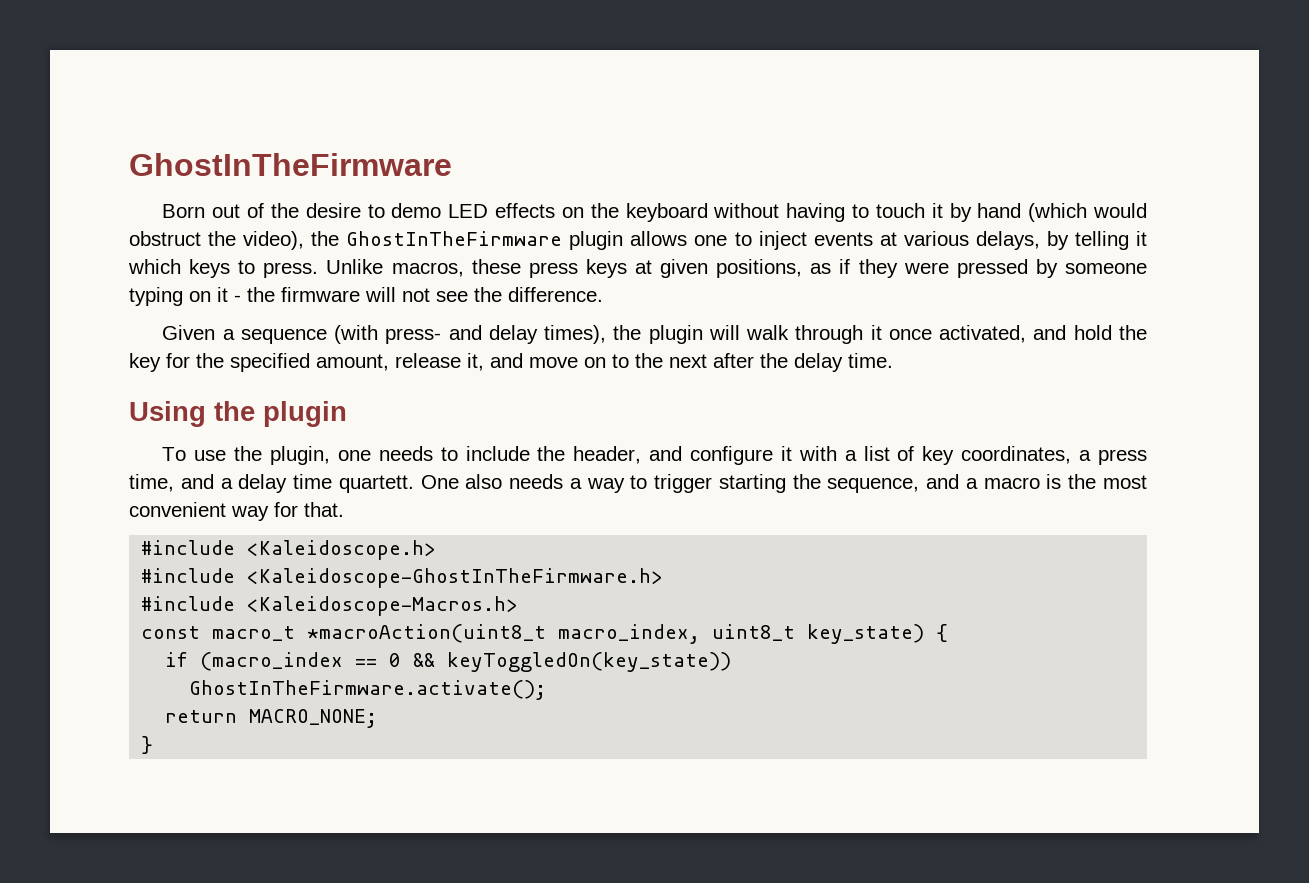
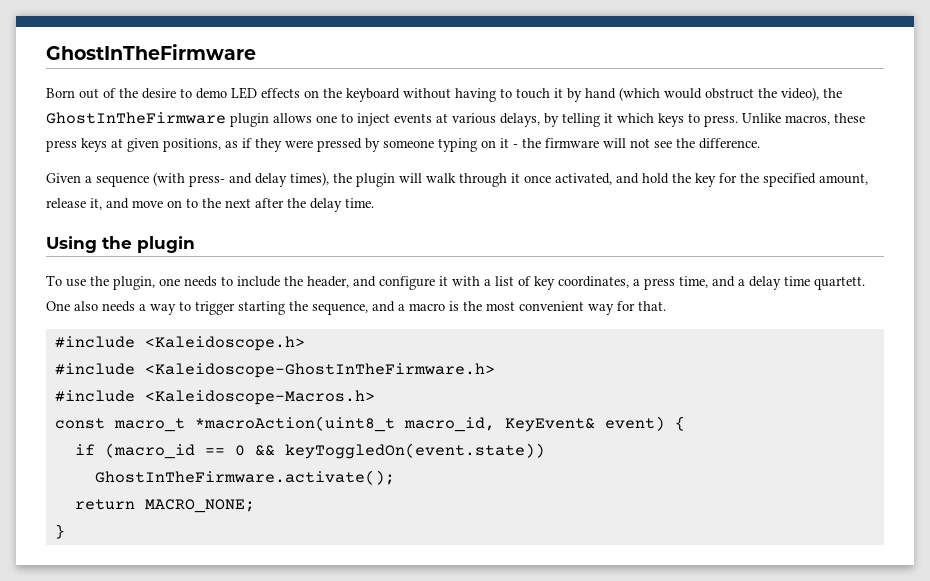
- const macro_t *macroAction(uint8_t macro_index, uint8_t key_state) {
+ const macro_t *macroAction(uint8_t macro_id, KeyEvent& event) {
- if (macro_index == 0 && keyToggledOn(key_state))
+ if (macro_id == 0 && keyToggledOn(event.state))

